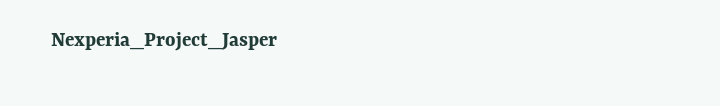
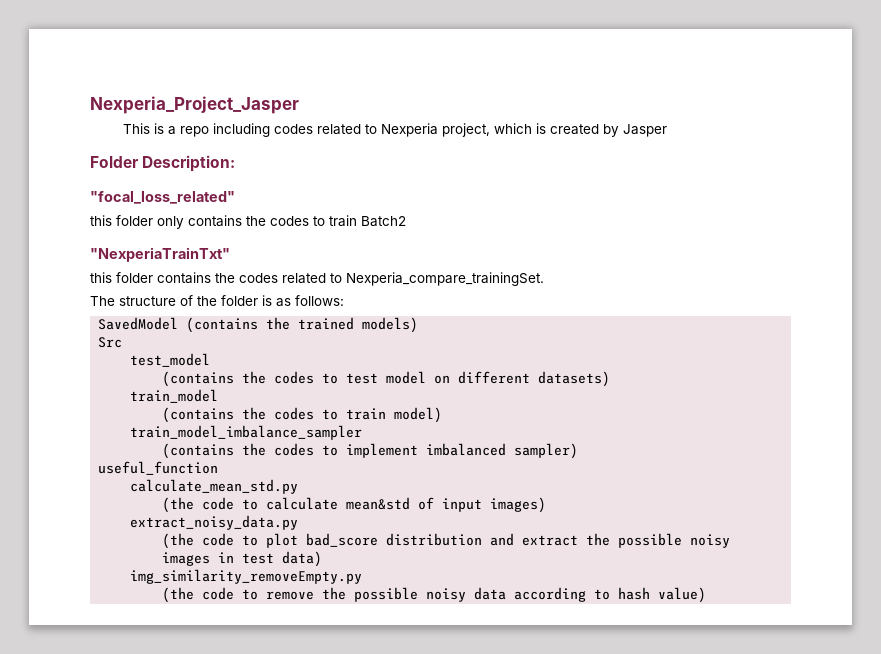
+ This is a repo including codes related to Nexperia project, which is created by Jasper
+ Folder Description:
+ "focal_loss_related"
+ this folder only contains the codes to train Batch2
+ "NexperiaTrainTxt"
+ this folder contains the codes related to Nexperia_compare_trainingSet.
+ The structure of the folder is as follows:
+ SavedModel (contains the trained models)
+ Src
+ test_model
+ (contains the codes to test model on different datasets)
+ train_model
+ (contains the codes to train model)
+ train_model_imbalance_sampler
+ (contains the codes to implement imbalanced sampler)
+ useful_function
+ calculate_mean_std.py
+ (the code to calculate mean&std of input images)
+ extract_noisy_data.py
+ (the code to plot bad_score distribution and extract the possible noisy images in test data)
+ img_similarity_removeEmpty.py
+ (the code to remove the possible noisy data according to hash value)

